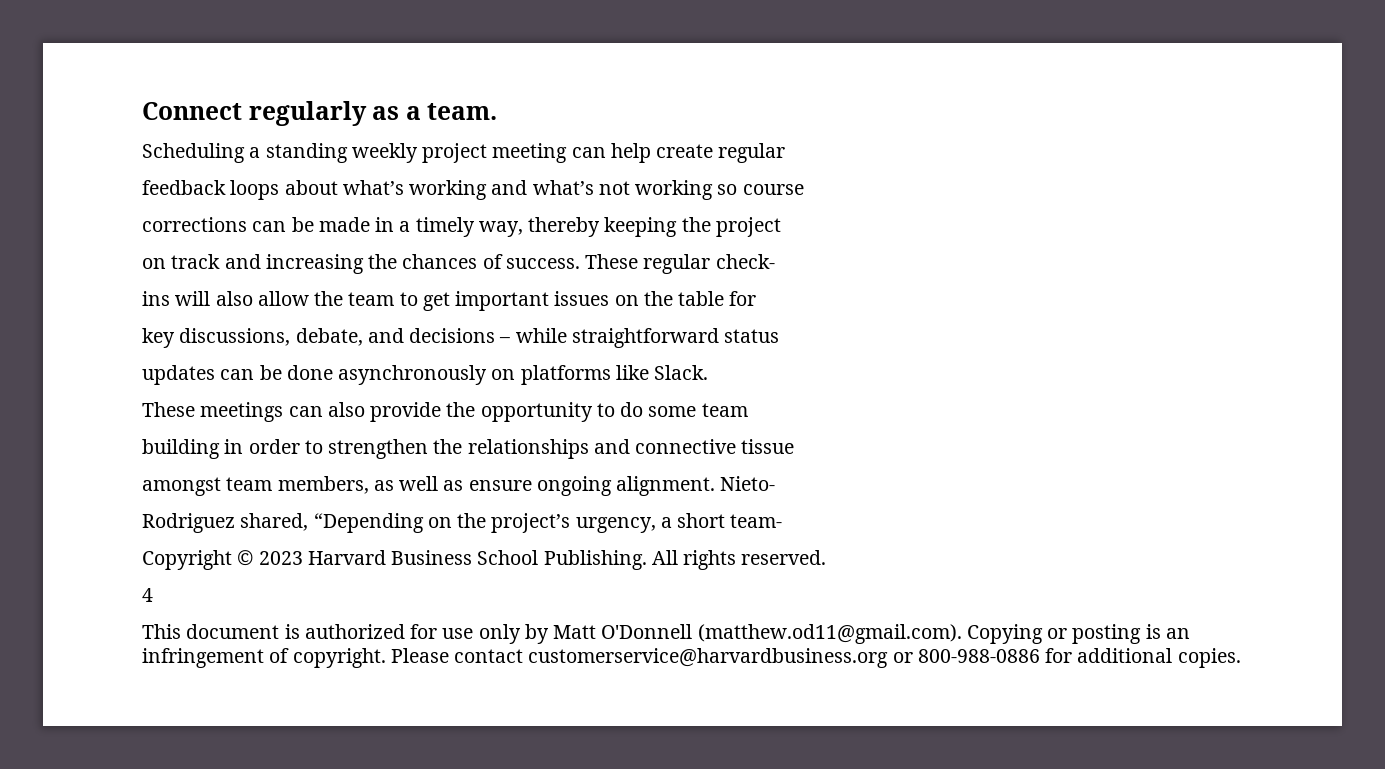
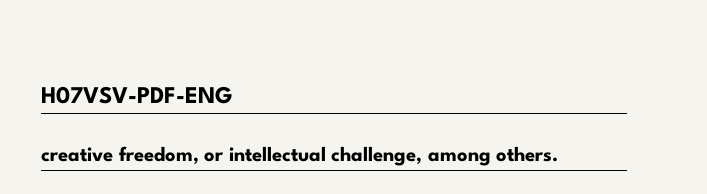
- Connect regularly as a team.
- Scheduling a standing weekly project meeting can help create regular
- feedback loops about what’s working and what’s not working so course
- corrections can be made in a timely way, thereby keeping the project
- on track and increasing the chances of success. These regular check-
- ins will also allow the team to get important issues on the table for
- key discussions, debate, and decisions – while straightforward status
- updates can be done asynchronously on platforms like Slack.
- These meetings can also provide the opportunity to do some team
- building in order to strengthen the relationships and connective tissue
- amongst team members, as well as ensure ongoing alignment. Nieto-
- Rodriguez shared, “Depending on the project’s urgency, a short team-
- Copyright © 2023 Harvard Business School Publishing. All rights reserved.
- 4
- This document is authorized for use only by Matt O'Donnell (matthew.od11@gmail.com). Copying or posting is an infringement of copyright. Please contact customerservice@harvardbusiness.org or 800-988-0886 for additional copies.
+ H07VSV-PDF-ENG
+ creative freedom, or intellectual challenge, among others.

